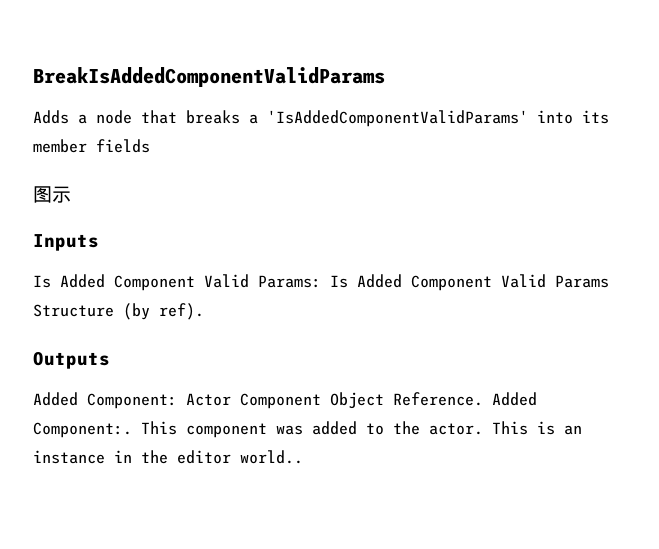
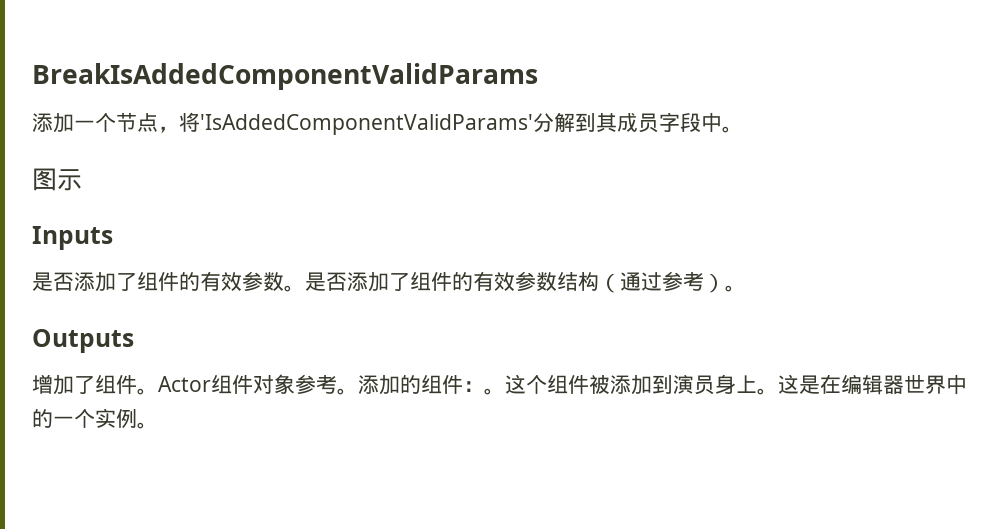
- Adds a node that breaks a 'IsAddedComponentValidParams' into its member fields
+ 添加一个节点，将'IsAddedComponentValidParams'分解到其成员字段中。
  图示
  Inputs
- Is Added Component Valid Params: Is Added Component Valid Params Structure (by ref).
+ 是否添加了组件的有效参数。是否添加了组件的有效参数结构（通过参考）。
  Outputs
- Added Component: Actor Component Object Reference. Added Component:. This component was added to the actor. This is an instance in the editor world..
+ 增加了组件。Actor组件对象参考。添加的组件：。这个组件被添加到演员身上。这是在编辑器世界中的一个实例。

